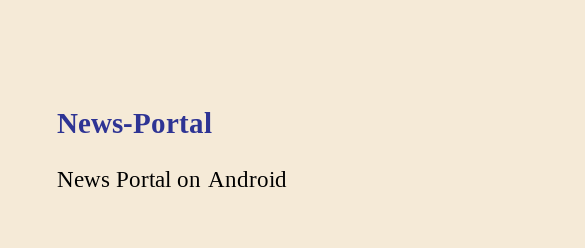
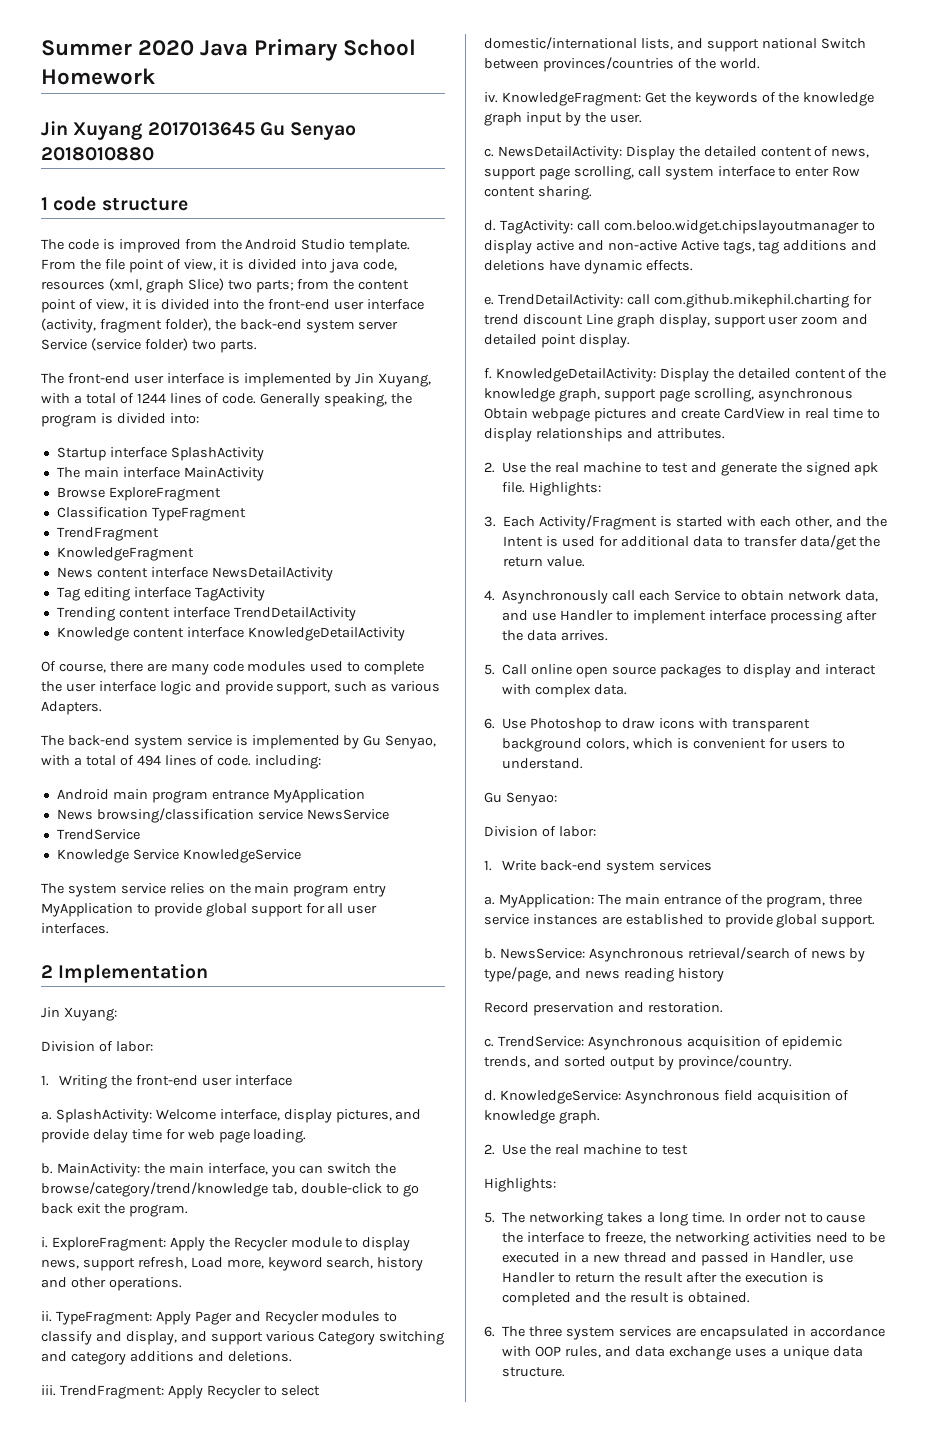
- News-Portal
- News Portal on Android
+ Summer 2020 Java Primary School Homework
+ Jin Xuyang 2017013645 Gu Senyao 2018010880
+ 1 code structure
+ The code is improved from the Android Studio template. From the file point of view, it is divided into java code, resources (xml, graph Slice) two parts; from the content point of view, it is divided into the front-end user interface (activity, fragment folder), the back-end system server Service (service folder) two parts.
+ The front-end user interface is implemented by Jin Xuyang, with a total of 1244 lines of code. Generally speaking, the program is divided into:
+ Startup interface SplashActivity
+ The main interface MainActivity
+ Browse ExploreFragment
+ Classification TypeFragment
+ TrendFragment
+ KnowledgeFragment
+ News content interface NewsDetailActivity
+ Tag editing interface TagActivity
+ Trending content interface TrendDetailActivity
+ Knowledge content interface KnowledgeDetailActivity
+ Of course, there are many code modules used to complete the user interface logic and provide support, such as various Adapters.
+ The back-end system service is implemented by Gu Senyao, with a total of 494 lines of code. including:
+ Android main program entrance MyApplication
+ News browsing/classification service NewsService
+ TrendService
+ Knowledge Service KnowledgeService
+ The system service relies on the main program entry MyApplication to provide global support for all user interfaces.
+ 2 Implementation
+ Jin Xuyang:
+ Division of labor:
+ 1. Writing the front-end user interface
+ a. SplashActivity: Welcome interface, display pictures, and provide delay time for web page loading.
+ b. MainActivity: the main interface, you can switch the browse/category/trend/knowledge tab, double-click to go back exit the program.
+ i. ExploreFragment: Apply the Recycler module to display news, support refresh, Load more, keyword search, history and other operations.
+ ii. TypeFragment: Apply Pager and Recycler modules to classify and display, and support various Category switching and category additions and deletions.
+ iii. TrendFragment: Apply Recycler to select domestic/international lists, and support national Switch between provinces/countries of the world.
+ iv. KnowledgeFragment: Get the keywords of the knowledge graph input by the user.
+ c. NewsDetailActivity: Display the detailed content of news, support page scrolling, call system interface to enter Row content sharing.
+ d. TagActivity: call com.beloo.widget.chipslayoutmanager to display active and non-active Active tags, tag additions and deletions have dynamic effects.
+ e. TrendDetailActivity: call com.github.mikephil.charting for trend discount Line graph display, support user zoom and detailed point display.
+ f. KnowledgeDetailActivity: Display the detailed content of the knowledge graph, support page scrolling, asynchronous Obtain webpage pictures and create CardView in real time to display relationships and attributes.
+ 2. Use the real machine to test and generate the signed apk file. Highlights:
+ 3. Each Activity/Fragment is started with each other, and the Intent is used for additional data to transfer data/get the return value.
+ 4. Asynchronously call each Service to obtain network data, and use Handler to implement interface processing after the data arrives.
+ 5. Call online open source packages to display and interact with complex data.
+ 6. Use Photoshop to draw icons with transparent background colors, which is convenient for users to understand.
+ Gu Senyao:
+ Division of labor:
+ 1. Write back-end system services
+ a. MyApplication: The main entrance of the program, three service instances are established to provide global support.
+ b. NewsService: Asynchronous retrieval/search of news by type/page, and news reading history
+ Record preservation and restoration.
+ c. TrendService: Asynchronous acquisition of epidemic trends, and sorted output by province/country.
+ d. KnowledgeService: Asynchronous field acquisition of knowledge graph.
+ 2. Use the real machine to test
+ Highlights:
+ 5. The networking takes a long time. In order not to cause the interface to freeze, the networking activities need to be executed in a new thread and passed in Handler, use Handler to return the result after the execution is completed and the result is obtained.
+ 6. The three system services are encapsulated in accordance with OOP rules, and data exchange uses a unique data structure.

